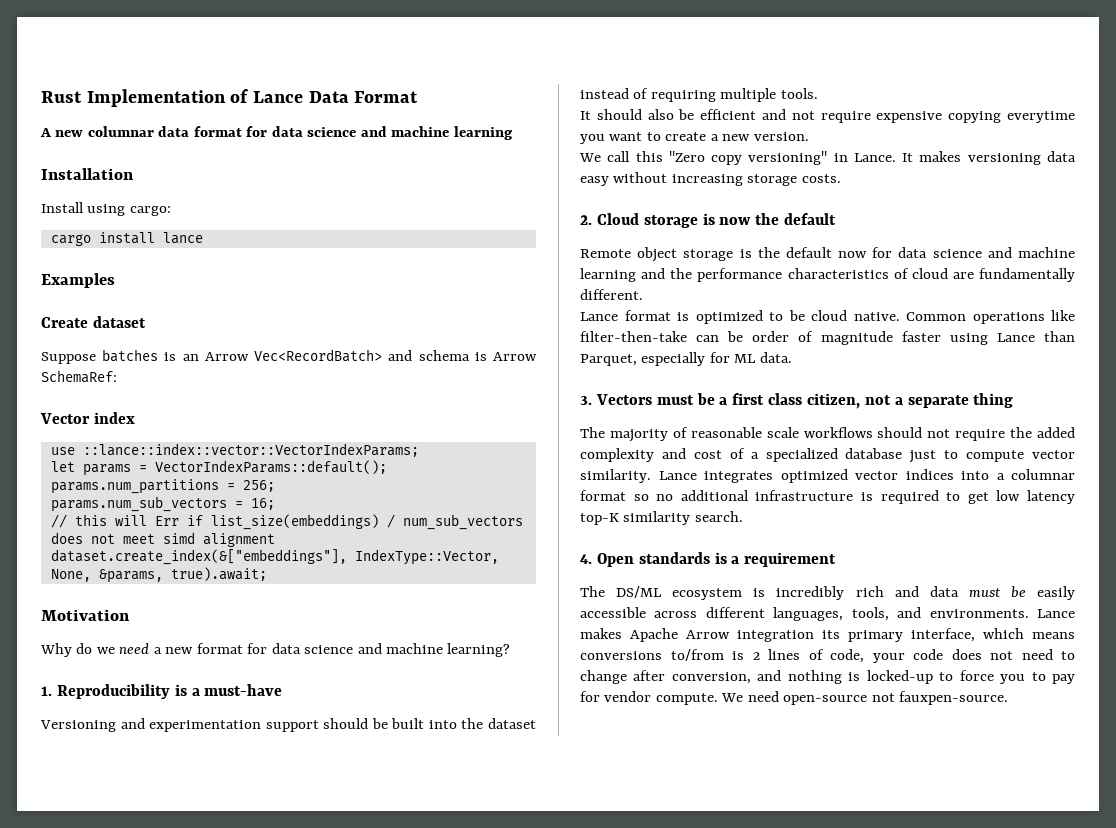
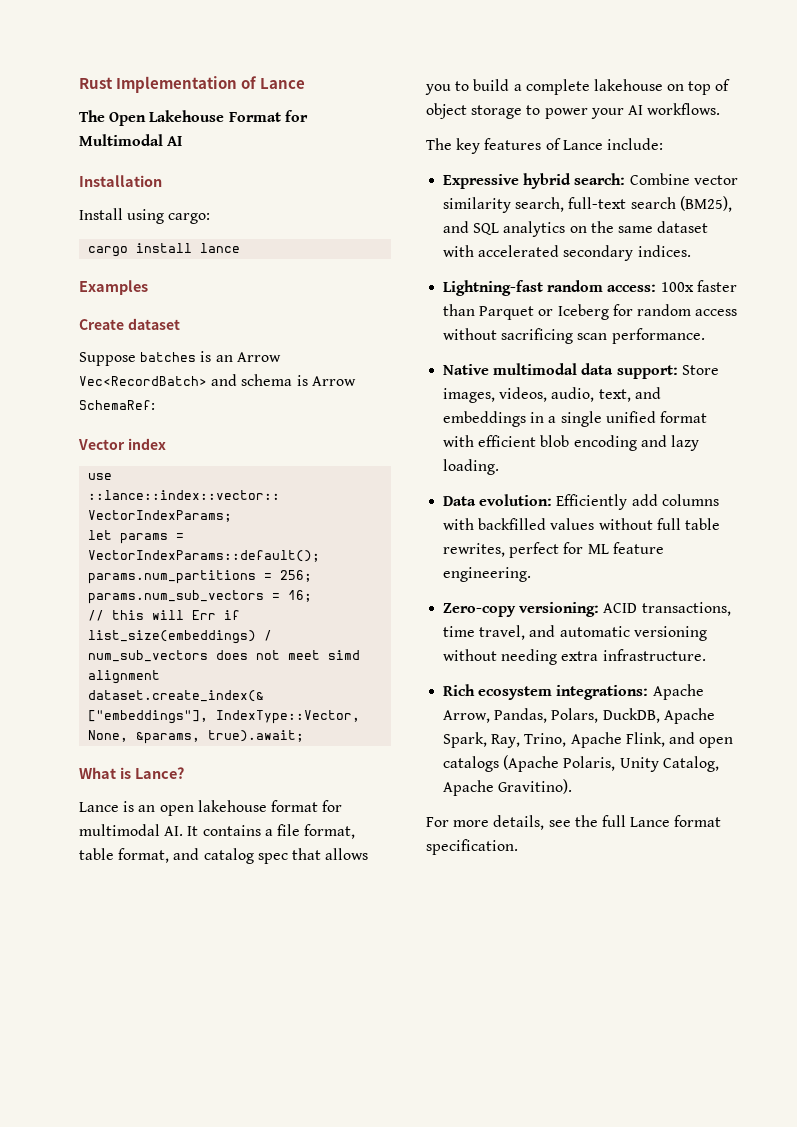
- Rust Implementation of Lance Data Format
- A new columnar data format for data science and machine learning
+ Rust Implementation of Lance
+ The Open Lakehouse Format for Multimodal AI
- Motivation
- Why do we need a new format for data science and machine learning?
- 1. Reproducibility is a must-have
- Versioning and experimentation support should be built into the dataset instead of requiring multiple tools.
- It should also be efficient and not require expensive copying everytime you want to create a new version.
- We call this "Zero copy versioning" in Lance. It makes versioning data easy without increasing storage costs.
- 2. Cloud storage is now the default
- Remote object storage is the default now for data science and machine learning and the performance characteristics of cloud are fundamentally different.
- Lance format is optimized to be cloud native. Common operations like filter-then-take can be order of magnitude faster using Lance than Parquet, especially for ML data.
- 3. Vectors must be a first class citizen, not a separate thing
- The majority of reasonable scale workflows should not require the added complexity and cost of a specialized database just to compute vector similarity. Lance integrates optimized vector indices into a columnar format so no additional infrastructure is required to get low latency top-K similarity search.
- 4. Open standards is a requirement
- The DS/ML ecosystem is incredibly rich and data must be easily accessible across different languages, tools, and environments. Lance makes Apache Arrow integration its primary interface, which means conversions to/from is 2 lines of code, your code does not need to change after conversion, and nothing is locked-up to force you to pay for vendor compute. We need open-source not fauxpen-source.
+ What is Lance?
+ Lance is an open lakehouse format for multimodal AI. It contains a file format, table format, and catalog spec that allows you to build a complete lakehouse on top of object storage to power your AI workflows.
+ The key features of Lance include:
+ Expressive hybrid search: Combine vector similarity search, full-text search (BM25), and SQL analytics on the same dataset with accelerated secondary indices.
+ Lightning-fast random access: 100x faster than Parquet or Iceberg for random access without sacrificing scan performance.
+ Native multimodal data support: Store images, videos, audio, text, and embeddings in a single unified format with efficient blob encoding and lazy loading.
+ Data evolution: Efficiently add columns with backfilled values without full table rewrites, perfect for ML feature engineering.
+ Zero-copy versioning: ACID transactions, time travel, and automatic versioning without needing extra infrastructure.
+ Rich ecosystem integrations: Apache Arrow, Pandas, Polars, DuckDB, Apache Spark, Ray, Trino, Apache Flink, and open catalogs (Apache Polaris, Unity Catalog, Apache Gravitino).
+ For more details, see the full Lance format specification.

